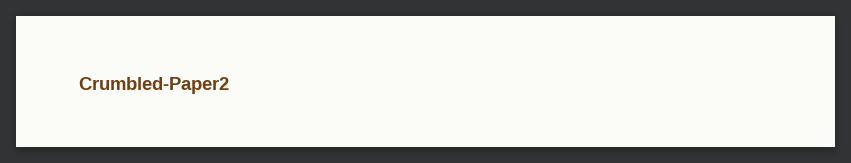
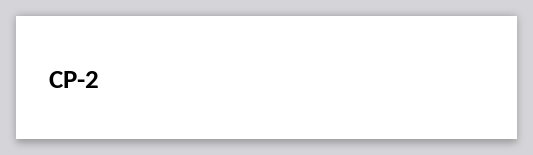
- Crumbled-Paper2
+ CP-2

